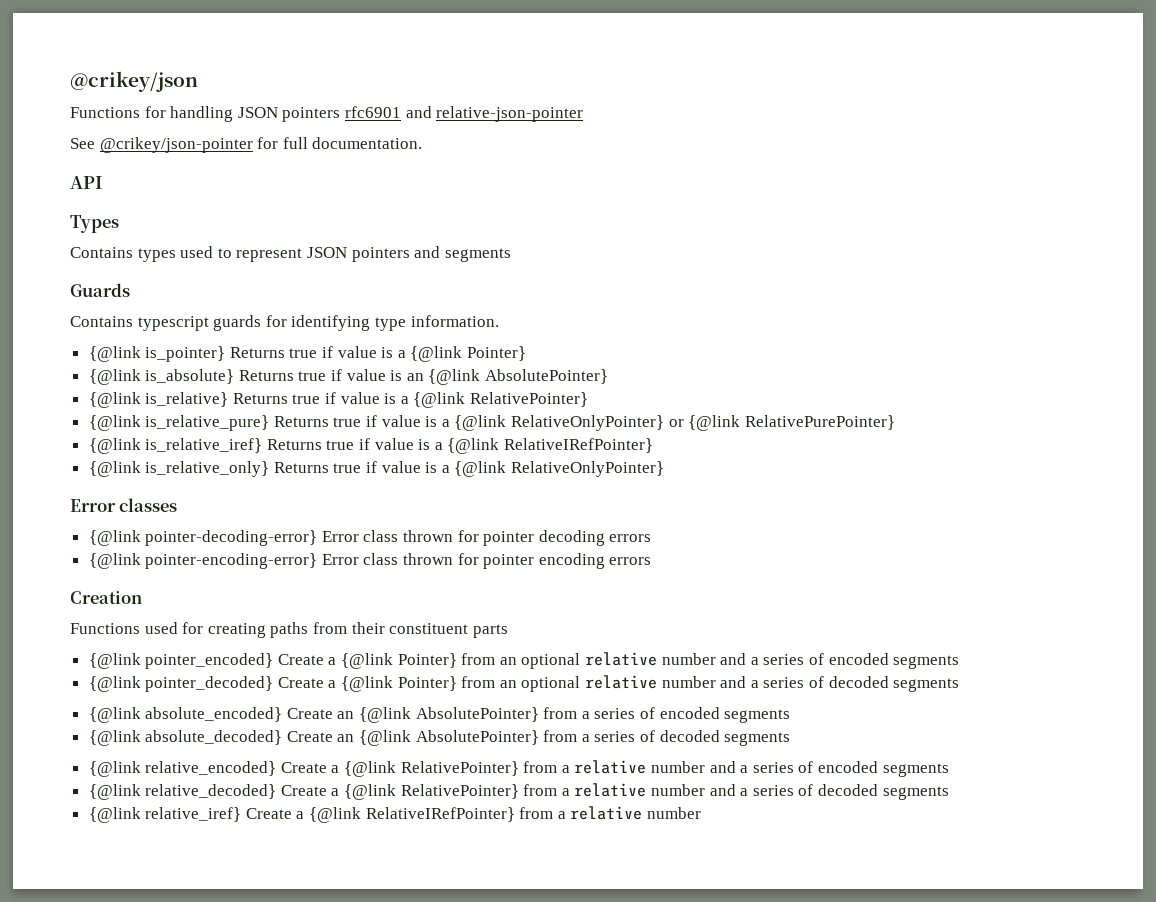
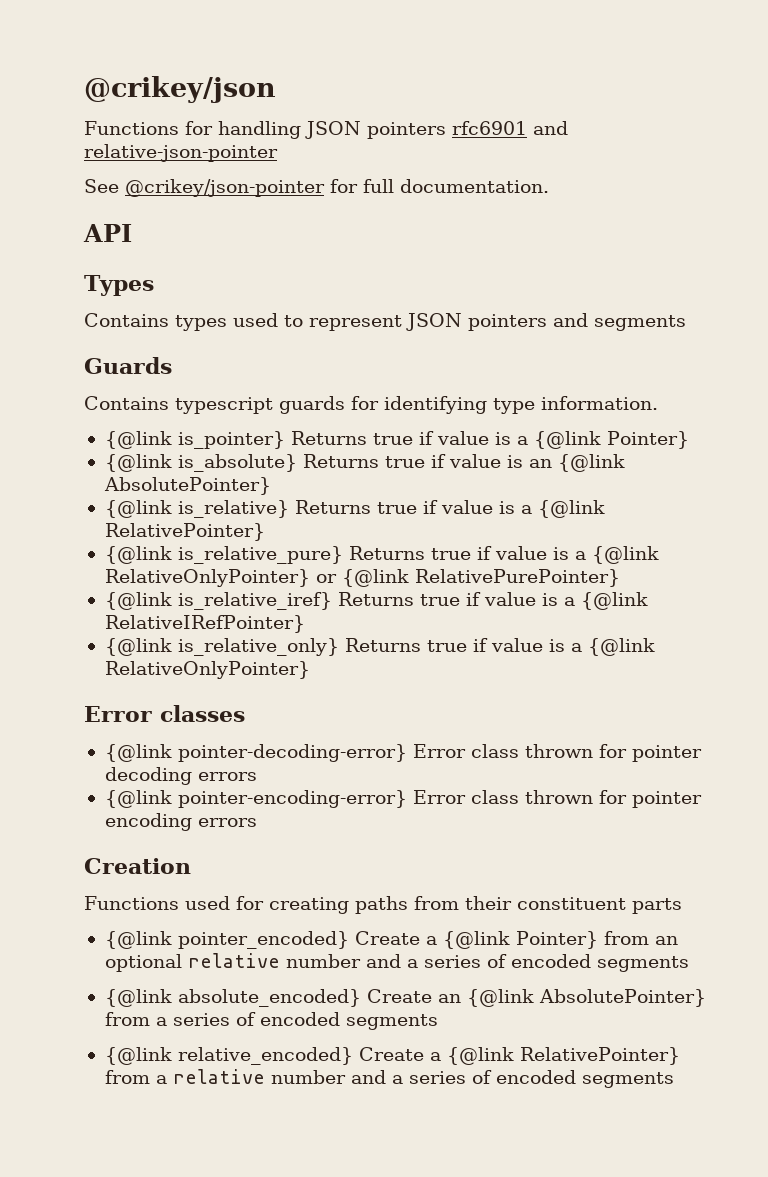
- {@link pointer_decoded} Create a {@link Pointer} from an optional relative number and a series of decoded segments
- {@link absolute_decoded} Create an {@link AbsolutePointer} from a series of decoded segments
- {@link relative_decoded} Create a {@link RelativePointer} from a relative number and a series of decoded segments
- {@link relative_iref} Create a {@link RelativeIRefPointer} from a relative number

